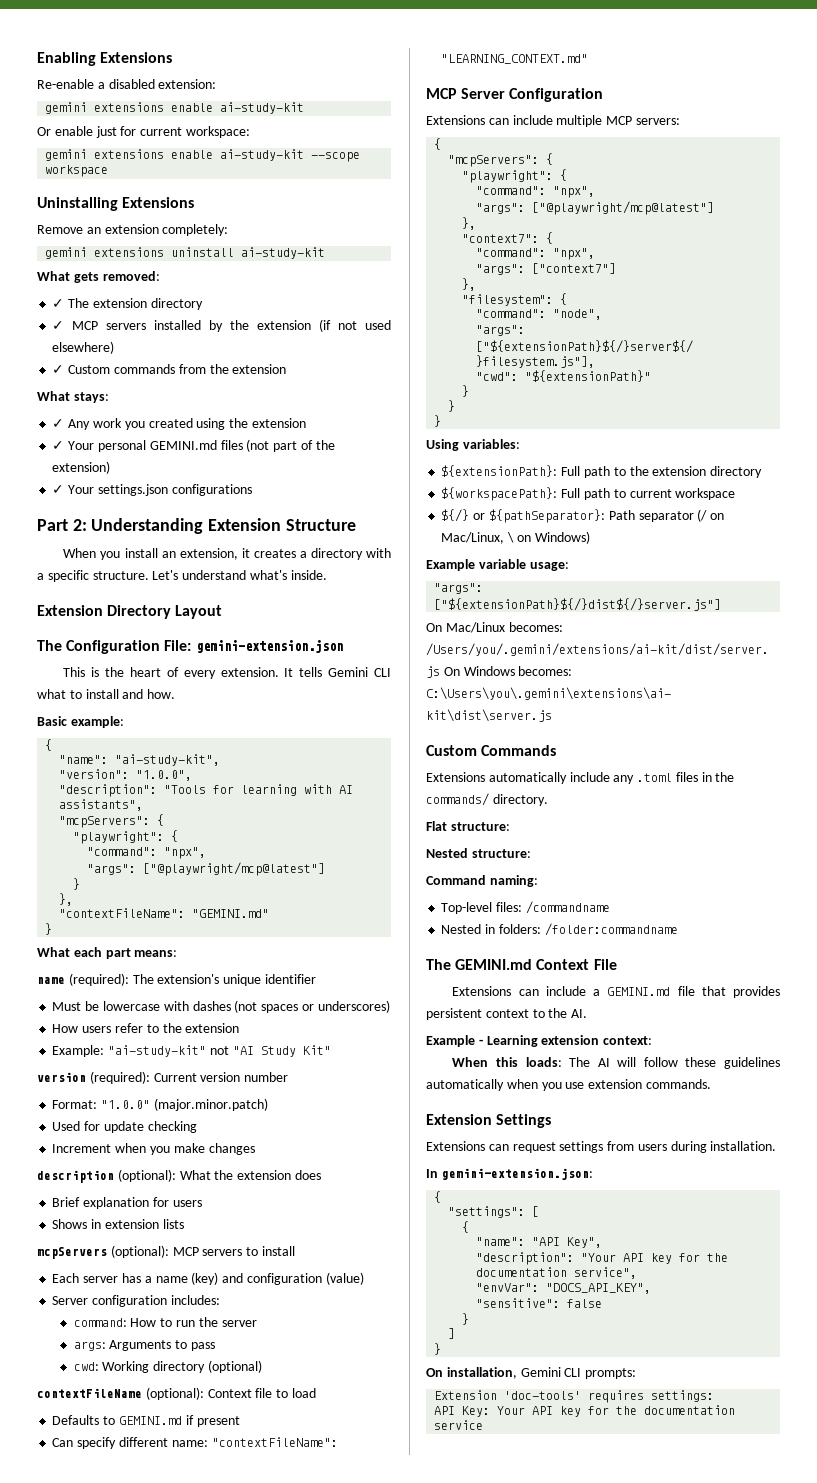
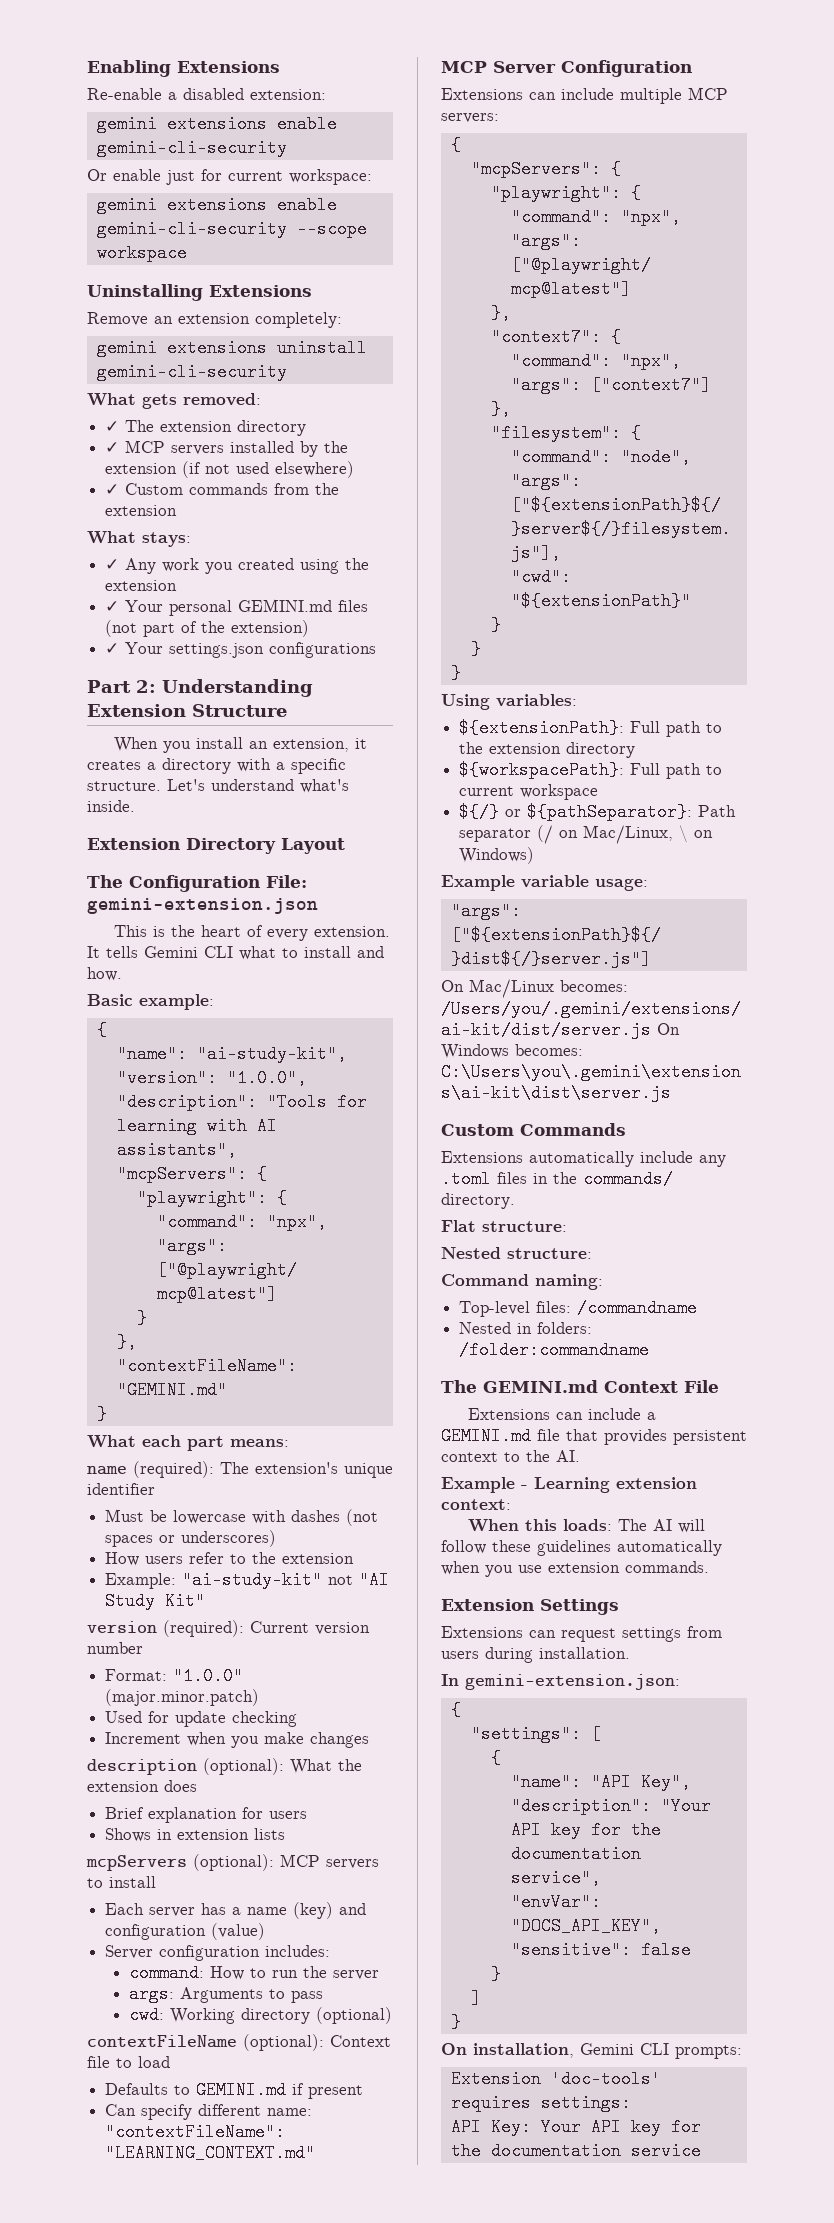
  Re-enable a disabled extension:
- gemini extensions enable ai-study-kit
+ gemini extensions enable gemini-cli-security
- gemini extensions enable ai-study-kit --scope workspace
+ gemini extensions enable gemini-cli-security --scope workspace
- gemini extensions uninstall ai-study-kit
+ gemini extensions uninstall gemini-cli-security

